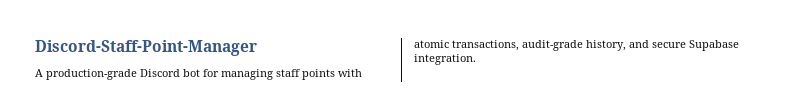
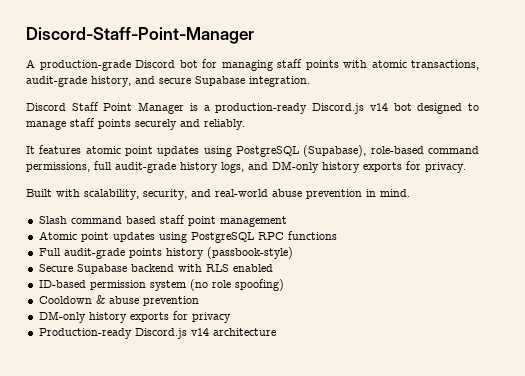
+ Discord Staff Point Manager is a production-ready Discord.js v14 bot designed to manage staff points securely and reliably.
+ It features atomic point updates using PostgreSQL (Supabase), role-based command permissions, full audit-grade history logs, and DM-only history exports for privacy.
+ Built with scalability, security, and real-world abuse prevention in mind.
+ Slash command based staff point management
+ Atomic point updates using PostgreSQL RPC functions
+ Full audit-grade points history (passbook-style)
+ Secure Supabase backend with RLS enabled
+ ID-based permission system (no role spoofing)
+ Cooldown & abuse prevention
+ DM-only history exports for privacy
+ Production-ready Discord.js v14 architecture

